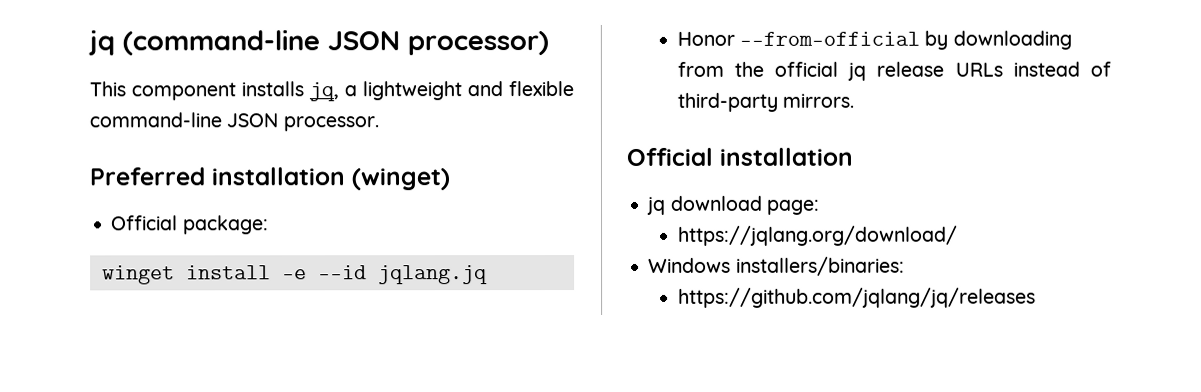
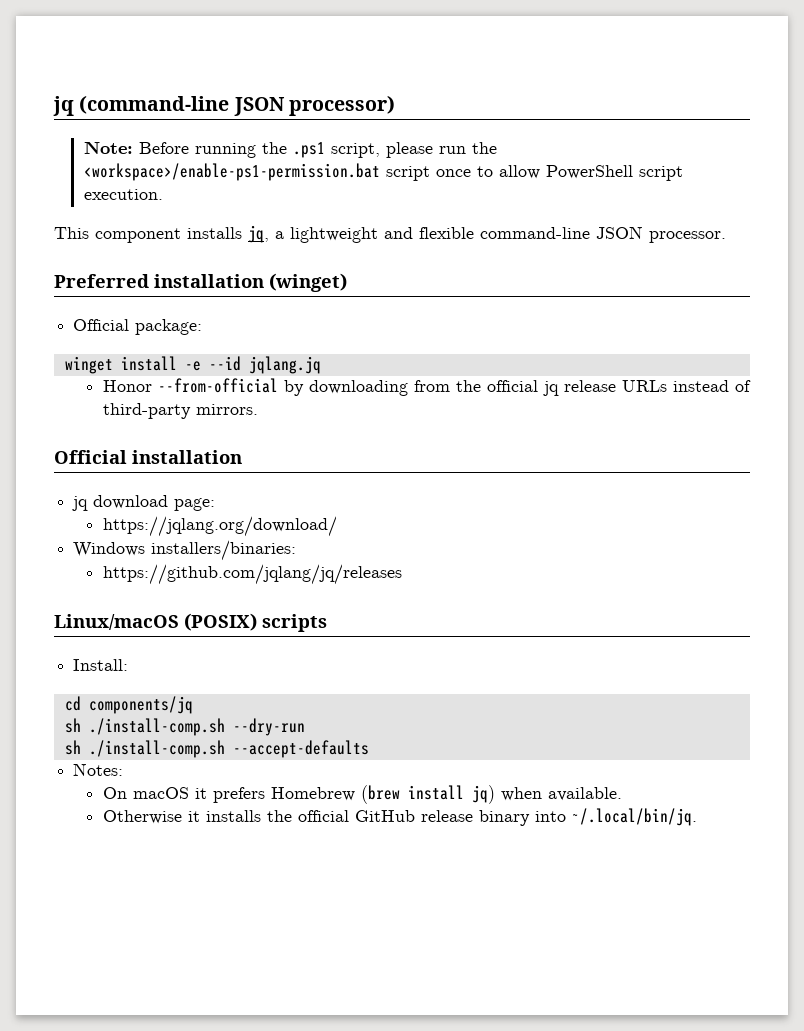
+ Note: Before running the .ps1 script, please run the <workspace>/enable-ps1-permission.bat script once to allow PowerShell script execution.
+ Linux/macOS (POSIX) scripts
+ Install:
+ cd components/jq
+ sh ./install-comp.sh --dry-run
+ sh ./install-comp.sh --accept-defaults
+ Notes:
+ On macOS it prefers Homebrew (brew install jq) when available.
+ Otherwise it installs the official GitHub release binary into ~/.local/bin/jq.

